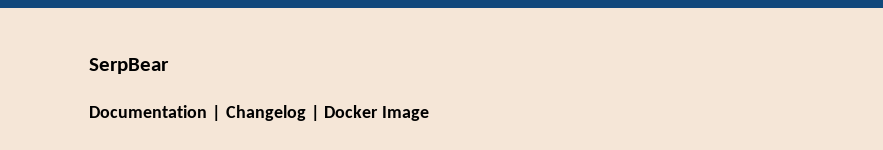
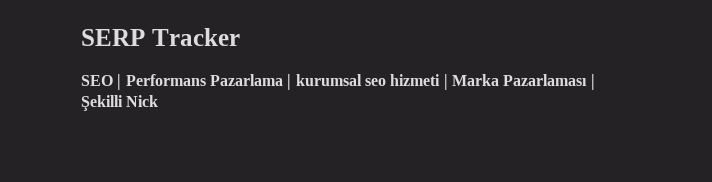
- SerpBear
- Documentation | Changelog | Docker Image
+ SERP Tracker
+ SEO | Performans Pazarlama | kurumsal seo hizmeti | Marka Pazarlaması | Şekilli Nick

